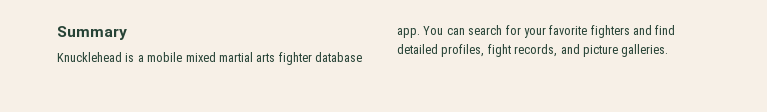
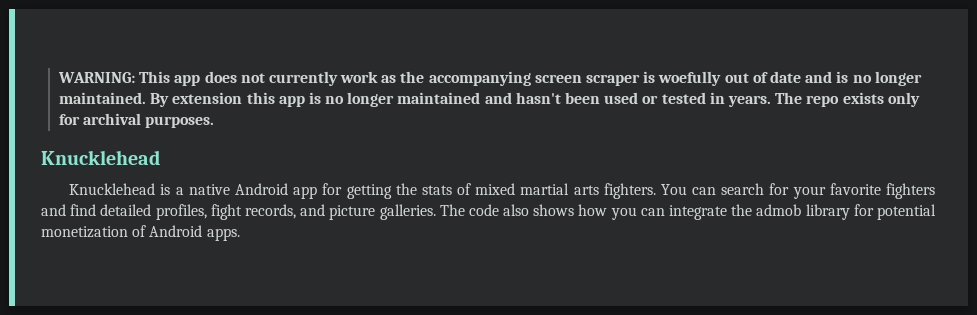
- Summary
- Knucklehead is a mobile mixed martial arts fighter database app.
+ WARNING: This app does not currently work as the accompanying screen scraper is woefully out of date and is no longer maintained. By extension this app is no longer maintained and hasn't been used or tested in years. The repo exists only for archival purposes.
+ Knucklehead
+ Knucklehead is a native Android app for getting the stats of mixed martial arts fighters.
+ The code also shows how you can integrate the admob library for potential monetization of Android apps.

